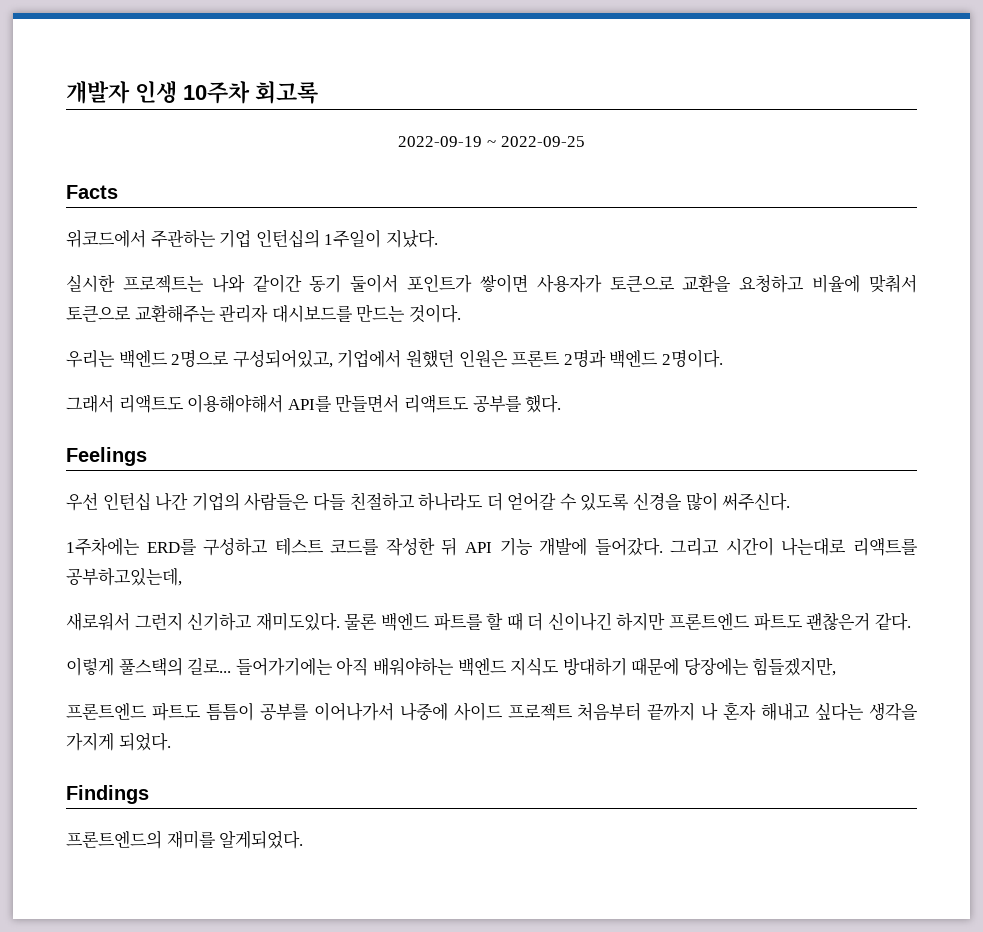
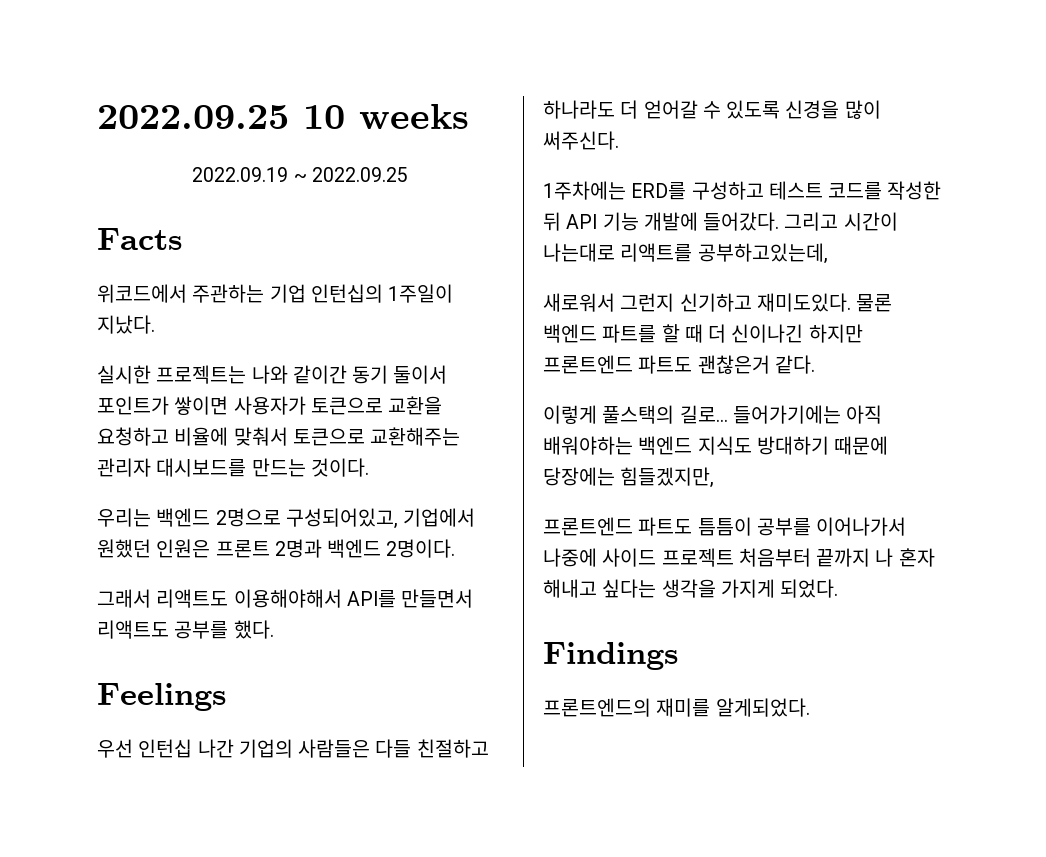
- 개발자 인생 10주차 회고록
- 2022-09-19 ~ 2022-09-25
+ 2022.09.25 10 weeks
+ 2022.09.19 ~ 2022.09.25

